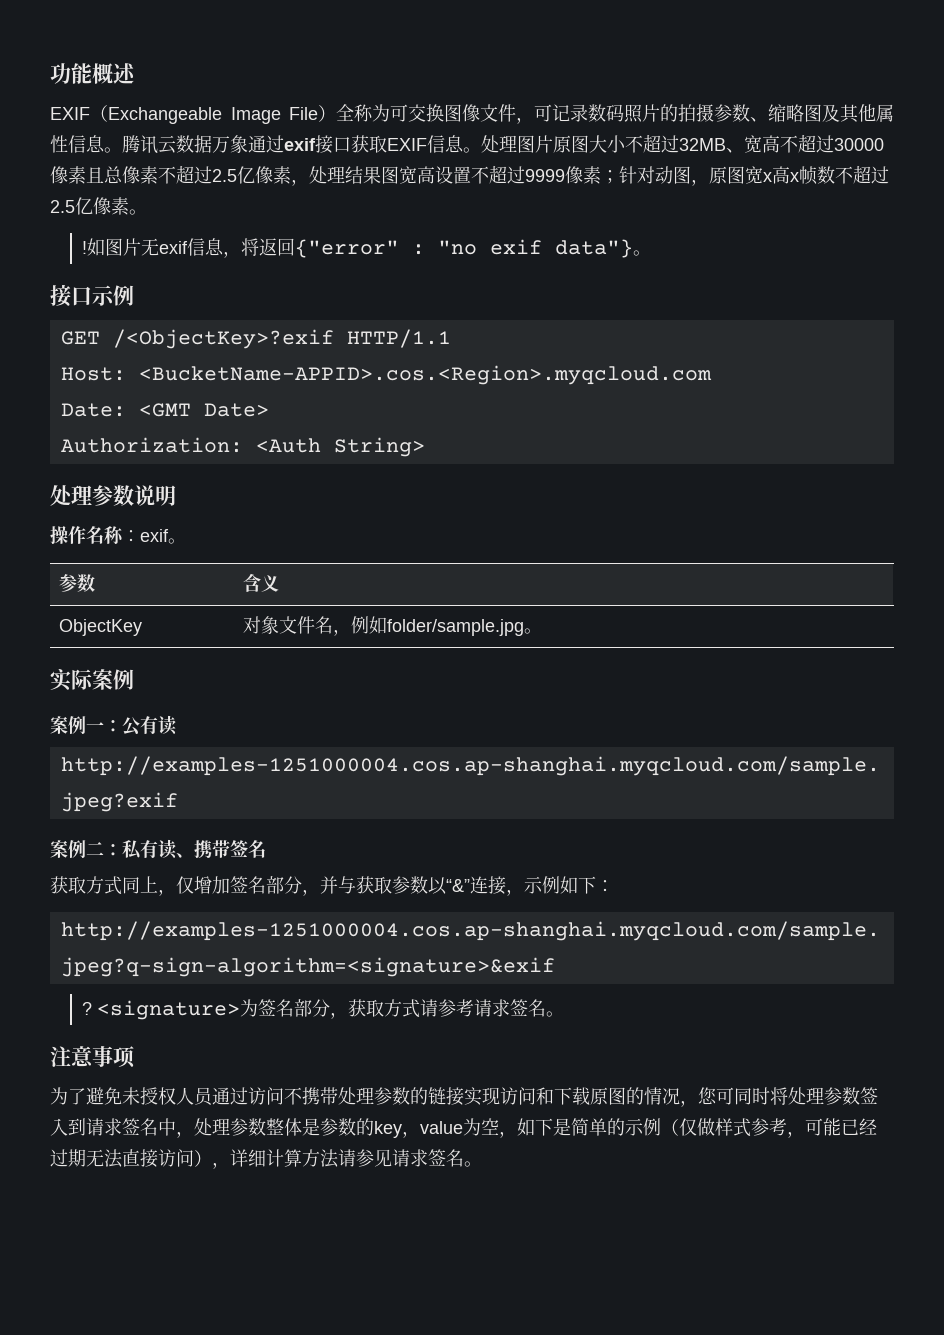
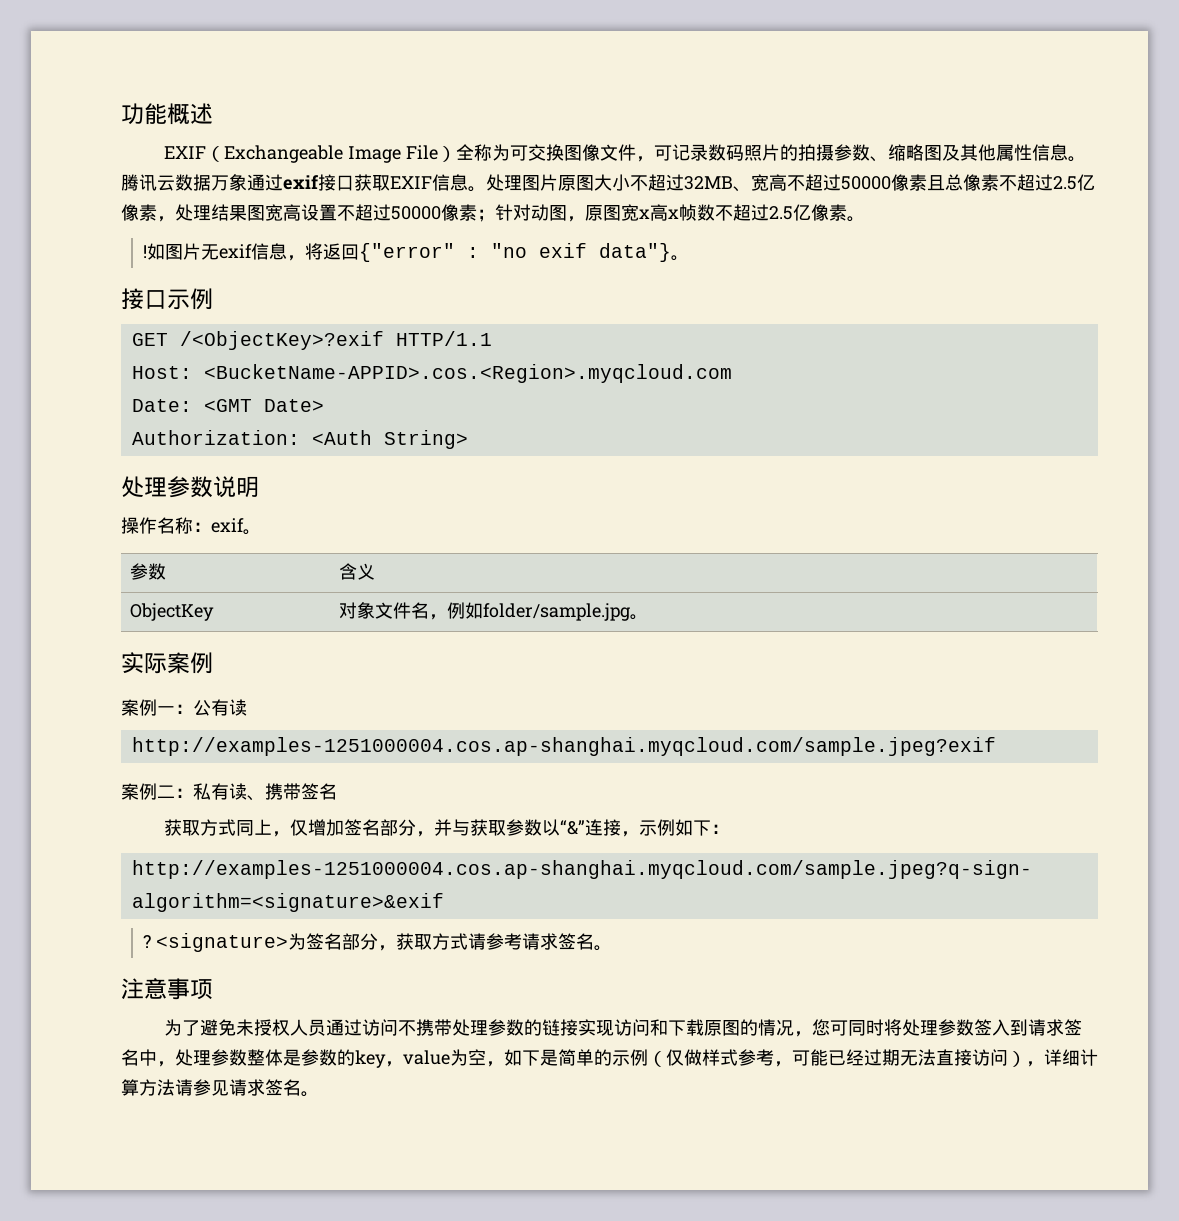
- 处理图片原图大小不超过32MB、宽高不超过30000像素且总像素不超过2.5亿像素，处理结果图宽高设置不超过9999像素；针对动图，原图宽x高x帧数不超过2.5亿像素。
+ 处理图片原图大小不超过32MB、宽高不超过50000像素且总像素不超过2.5亿像素，处理结果图宽高设置不超过50000像素；针对动图，原图宽x高x帧数不超过2.5亿像素。

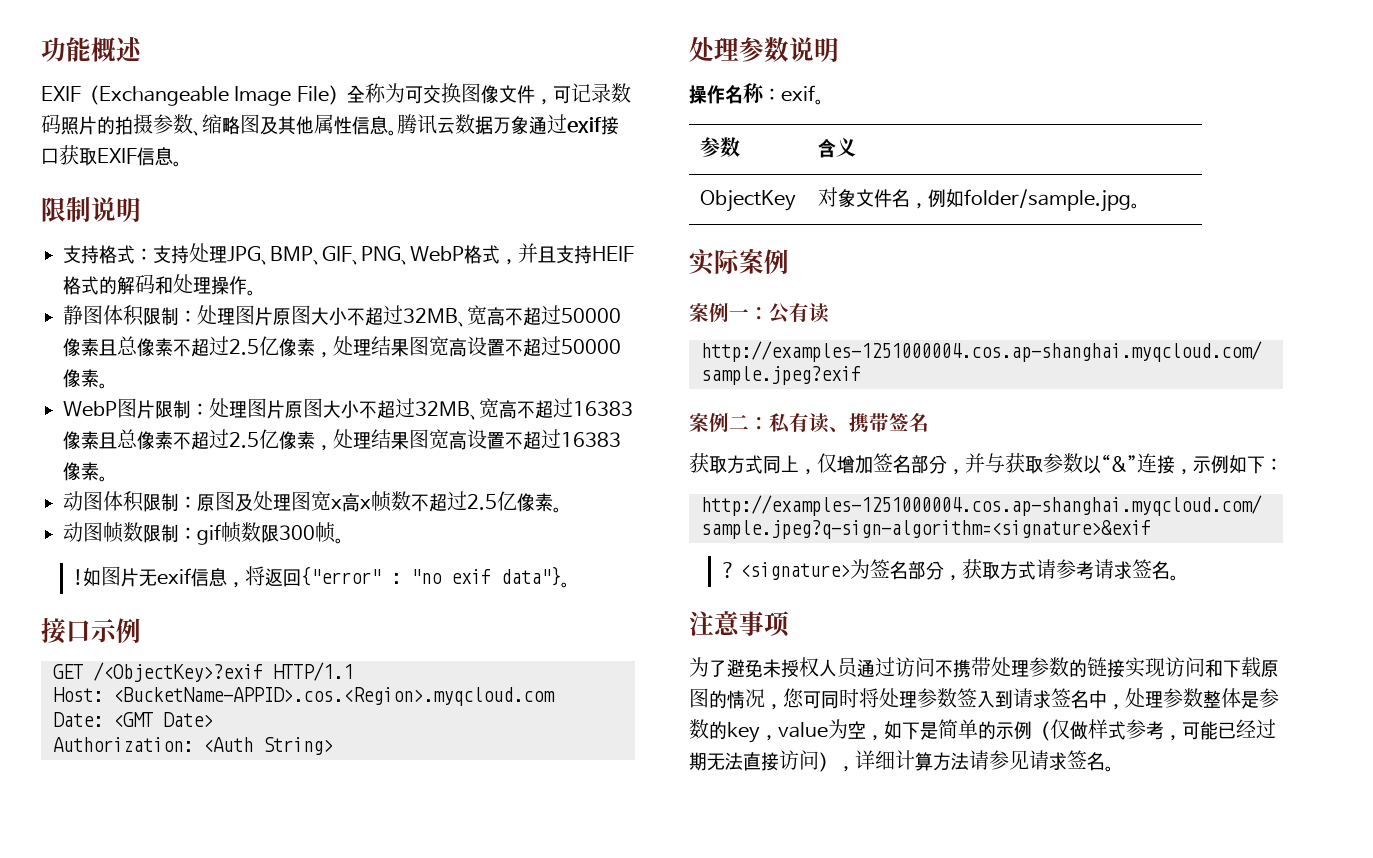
- 腾讯云数据万象通过exif接口获取EXIF信息。处理图片原图大小不超过32MB、宽高不超过50000像素且总像素不超过2.5亿像素，处理结果图宽高设置不超过50000像素；针对动图，原图宽x高x帧数不超过2.5亿像素。
+ 腾讯云数据万象通过exif接口获取EXIF信息。
+ 限制说明
+ 支持格式：支持处理JPG、BMP、GIF、PNG、WebP格式，并且支持HEIF格式的解码和处理操作。
+ 静图体积限制：处理图片原图大小不超过32MB、宽高不超过50000像素且总像素不超过2.5亿像素，处理结果图宽高设置不超过50000像素。
+ WebP图片限制：处理图片原图大小不超过32MB、宽高不超过16383像素且总像素不超过2.5亿像素，处理结果图宽高设置不超过16383像素。
+ 动图体积限制：原图及处理图宽x高x帧数不超过2.5亿像素。
+ 动图帧数限制：gif帧数限300帧。

